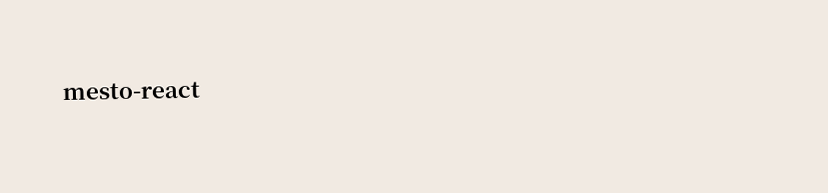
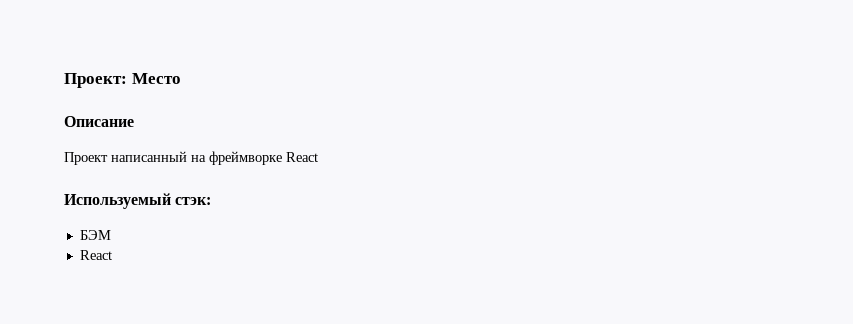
- mesto-react
+ Проект: Место
+ Описание
+ Проект написанный на фреймворке React
+ Используемый стэк:
+ БЭМ
+ React

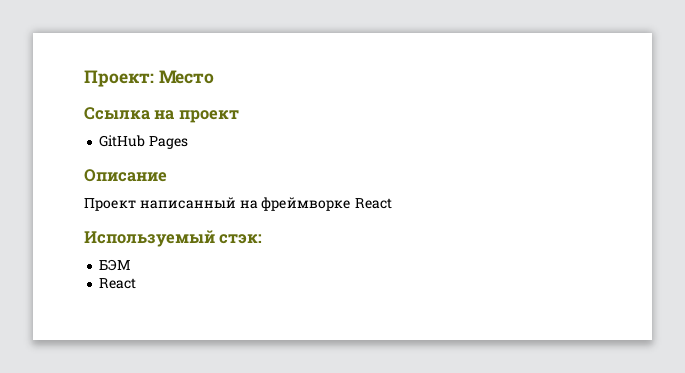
+ Ссылка на проект
+ GitHub Pages

